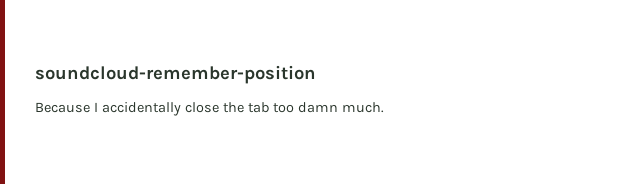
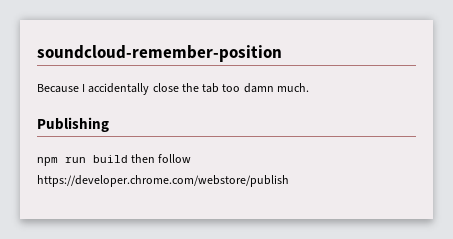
+ Publishing
+ npm run build then follow https://developer.chrome.com/webstore/publish

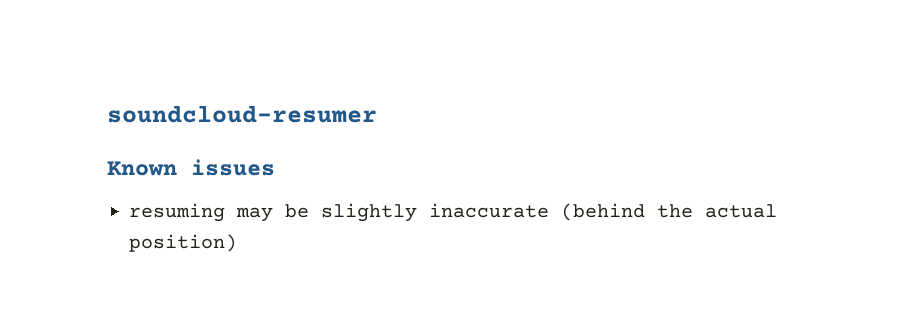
- soundcloud-remember-position
- Because I accidentally close the tab too damn much.
- Publishing
- npm run build then follow https://developer.chrome.com/webstore/publish
+ soundcloud-resumer
+ Known issues
+ resuming may be slightly inaccurate (behind the actual position)

